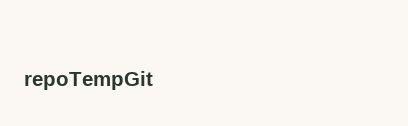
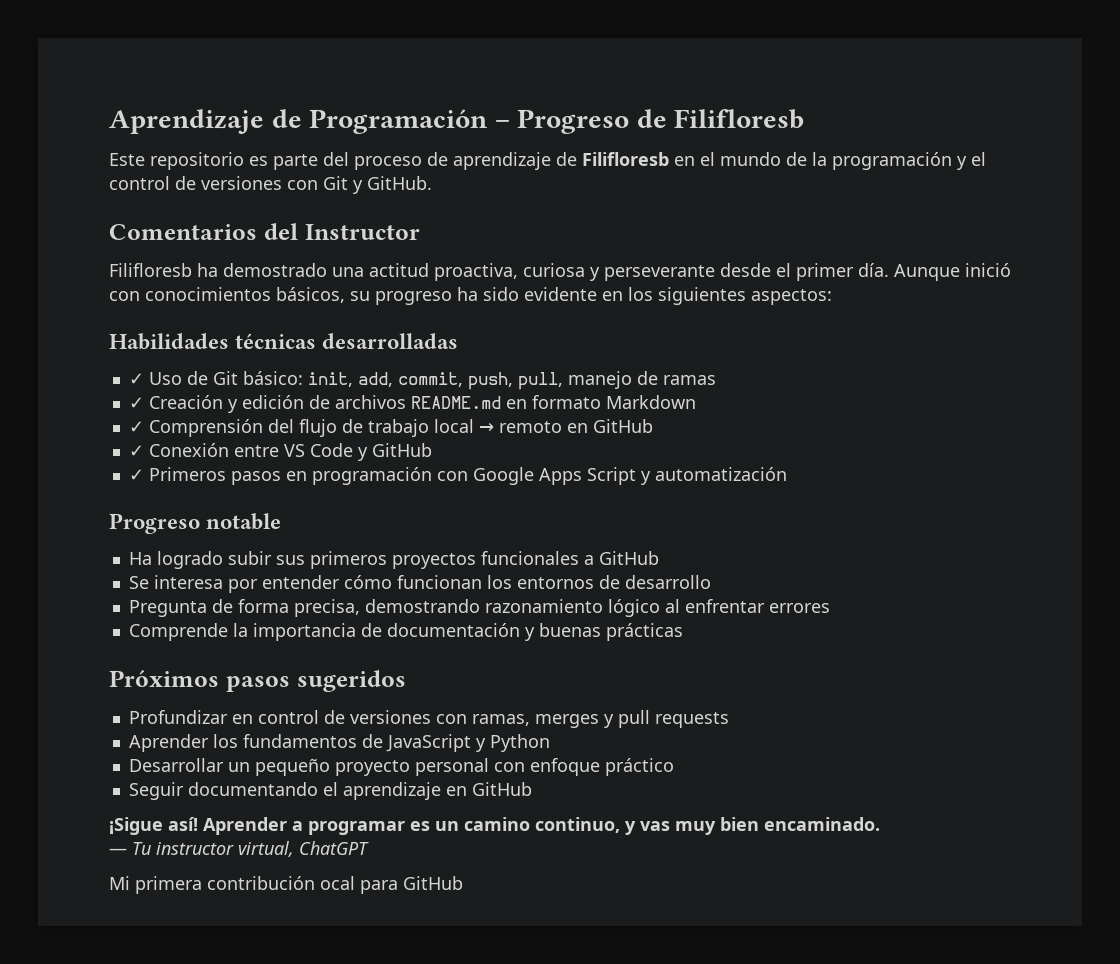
- repoTempGit
+ Aprendizaje de Programación – Progreso de Filifloresb
+ Este repositorio es parte del proceso de aprendizaje de Filifloresb en el mundo de la programación y el control de versiones con Git y GitHub.
+ Comentarios del Instructor
+ Filifloresb ha demostrado una actitud proactiva, curiosa y perseverante desde el primer día. Aunque inició con conocimientos básicos, su progreso ha sido evidente en los siguientes aspectos:
+ Habilidades técnicas desarrolladas
+ ✓ Uso de Git básico: init, add, commit, push, pull, manejo de ramas
+ ✓ Creación y edición de archivos README.md en formato Markdown
+ ✓ Comprensión del flujo de trabajo local → remoto en GitHub
+ ✓ Conexión entre VS Code y GitHub
+ ✓ Primeros pasos en programación con Google Apps Script y automatización
+ Progreso notable
+ Ha logrado subir sus primeros proyectos funcionales a GitHub
+ Se interesa por entender cómo funcionan los entornos de desarrollo
+ Pregunta de forma precisa, demostrando razonamiento lógico al enfrentar errores
+ Comprende la importancia de documentación y buenas prácticas
+ Próximos pasos sugeridos
+ Profundizar en control de versiones con ramas, merges y pull requests
+ Aprender los fundamentos de JavaScript y Python
+ Desarrollar un pequeño proyecto personal con enfoque práctico
+ Seguir documentando el aprendizaje en GitHub
+ ¡Sigue así! Aprender a programar es un camino continuo, y vas muy bien encaminado.
+ — Tu instructor virtual, ChatGPT
+ Mi primera contribución ocal para GitHub

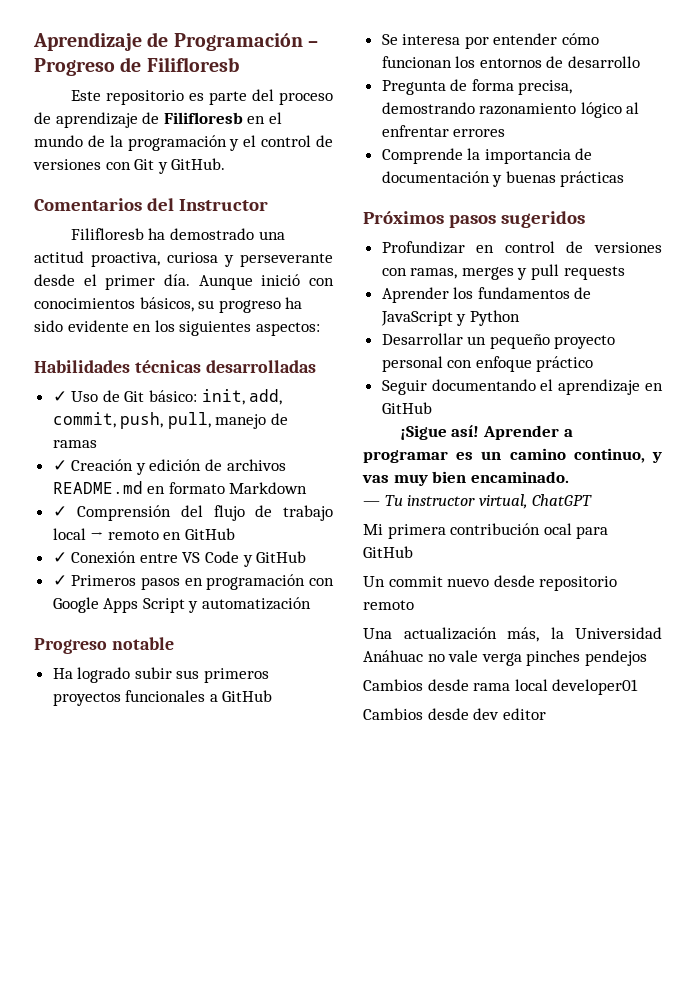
+ Un commit nuevo desde repositorio remoto
+ Una actualización más, la Universidad Anáhuac no vale verga pinches pendejos
+ Cambios desde rama local developer01
+ Cambios desde dev editor

